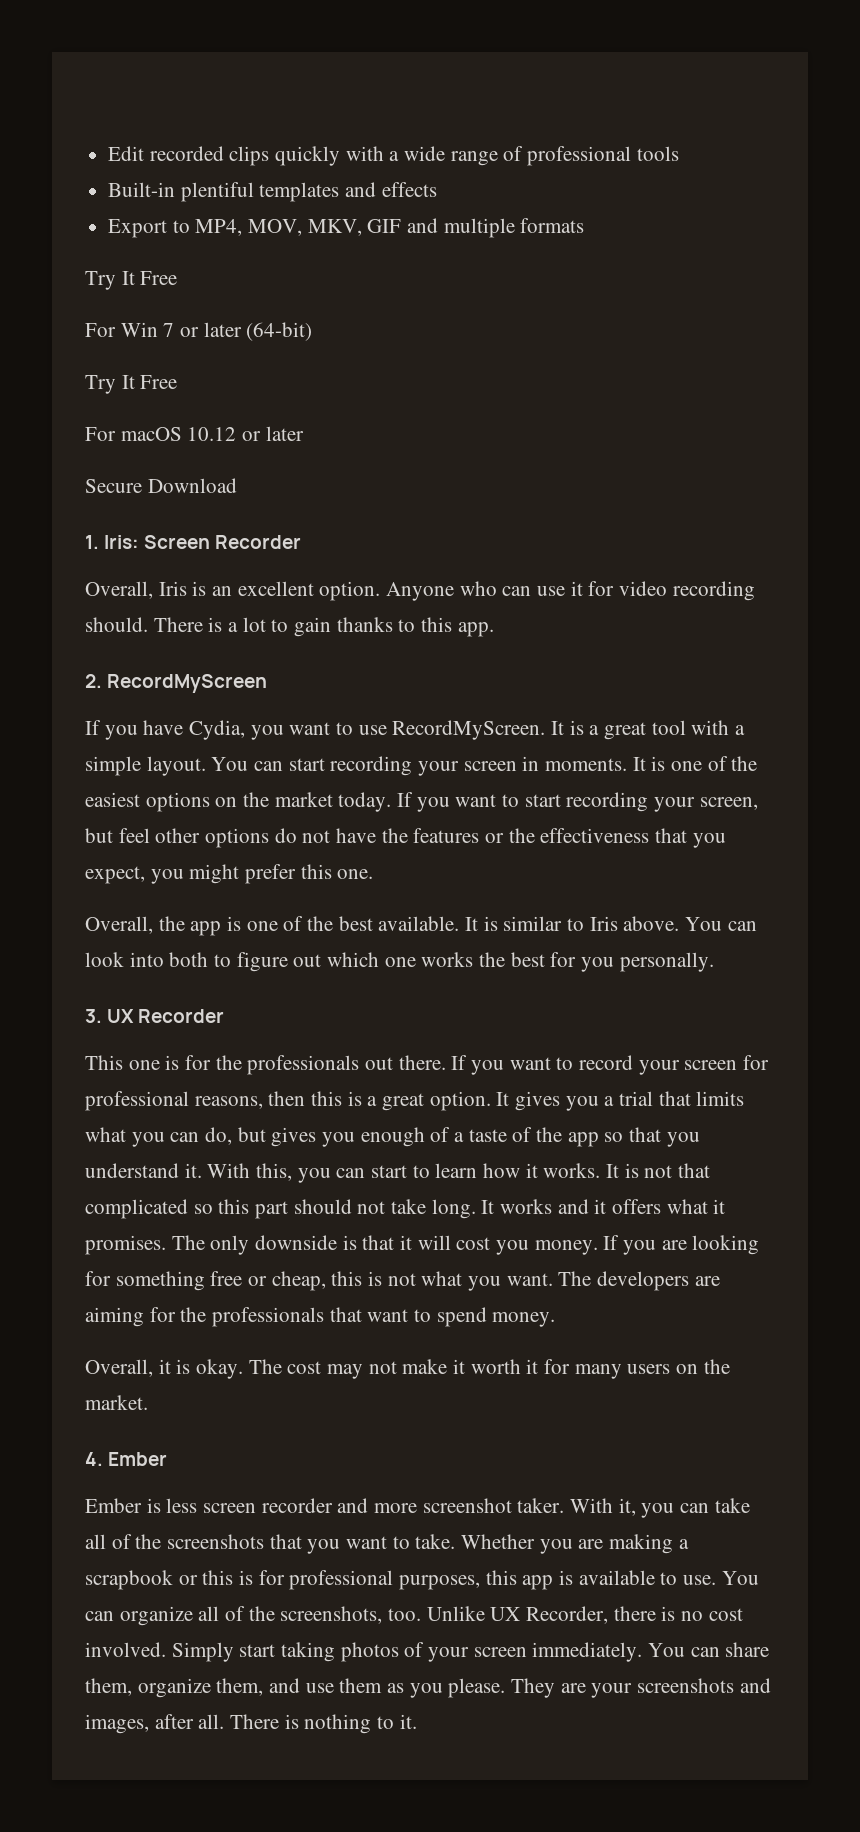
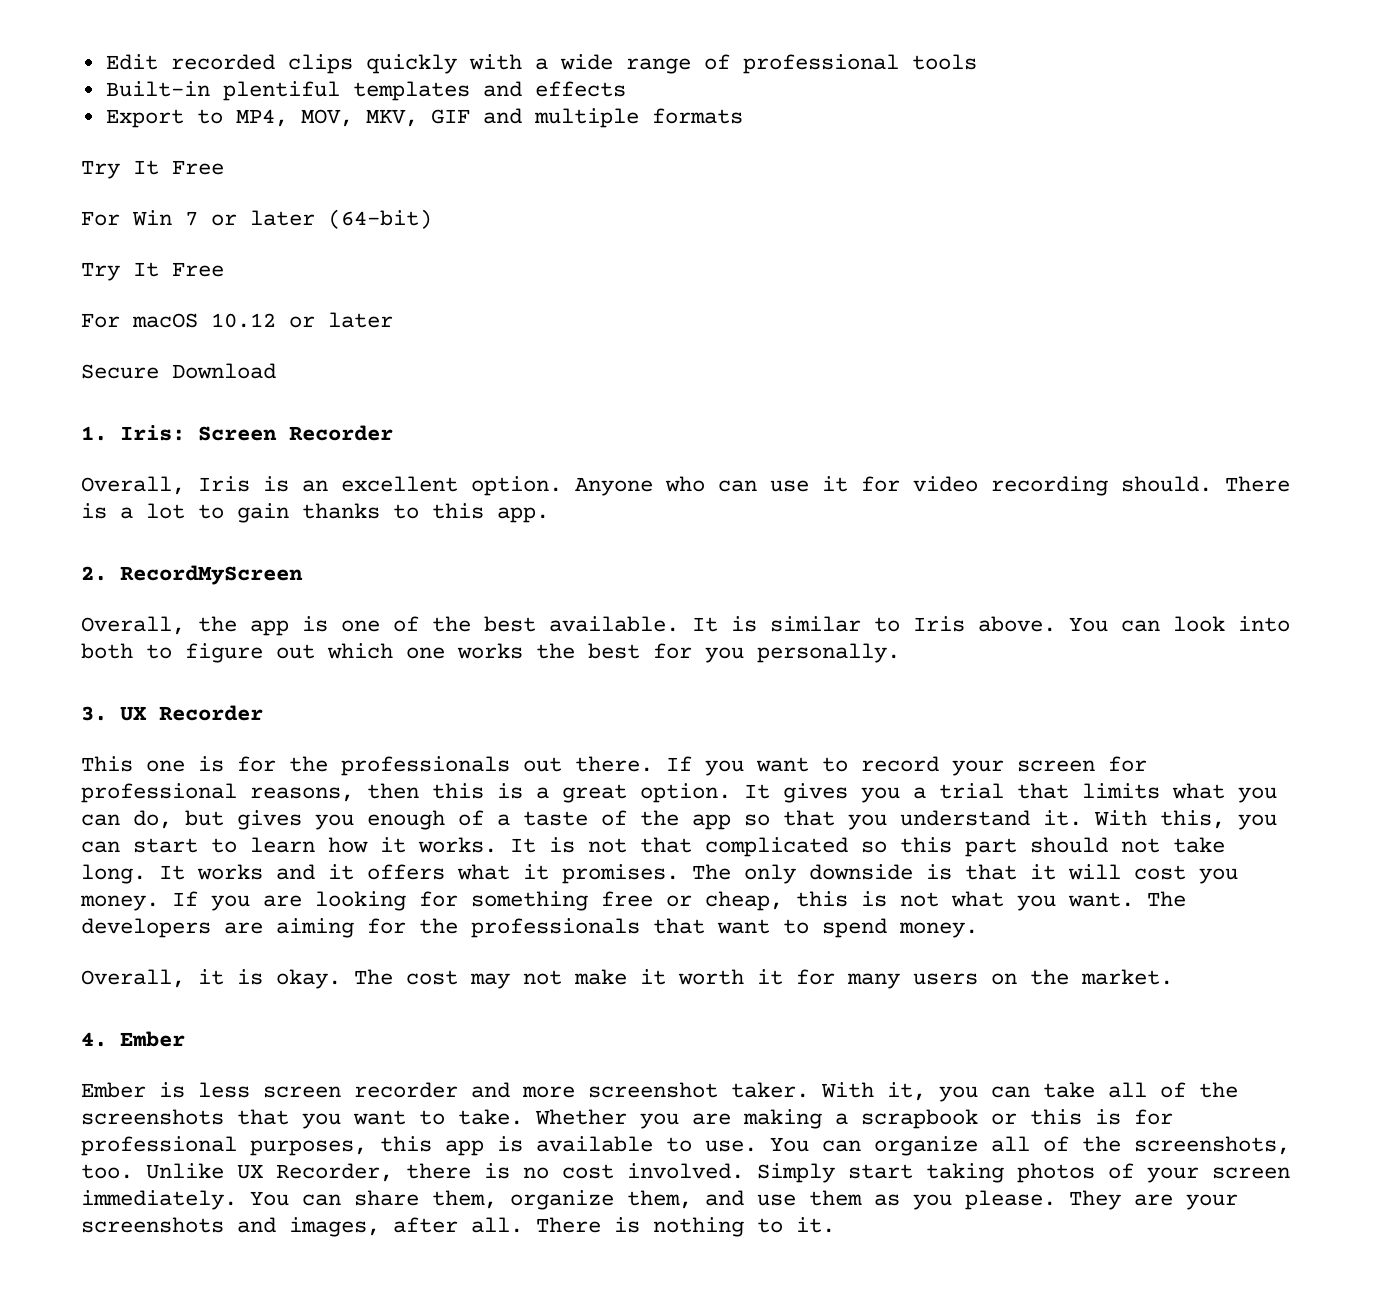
- If you have Cydia, you want to use RecordMyScreen. It is a great tool with a simple layout. You can start recording your screen in moments. It is one of the easiest options on the market today. If you want to start recording your screen, but feel other options do not have the features or the effectiveness that you expect, you might prefer this one.

